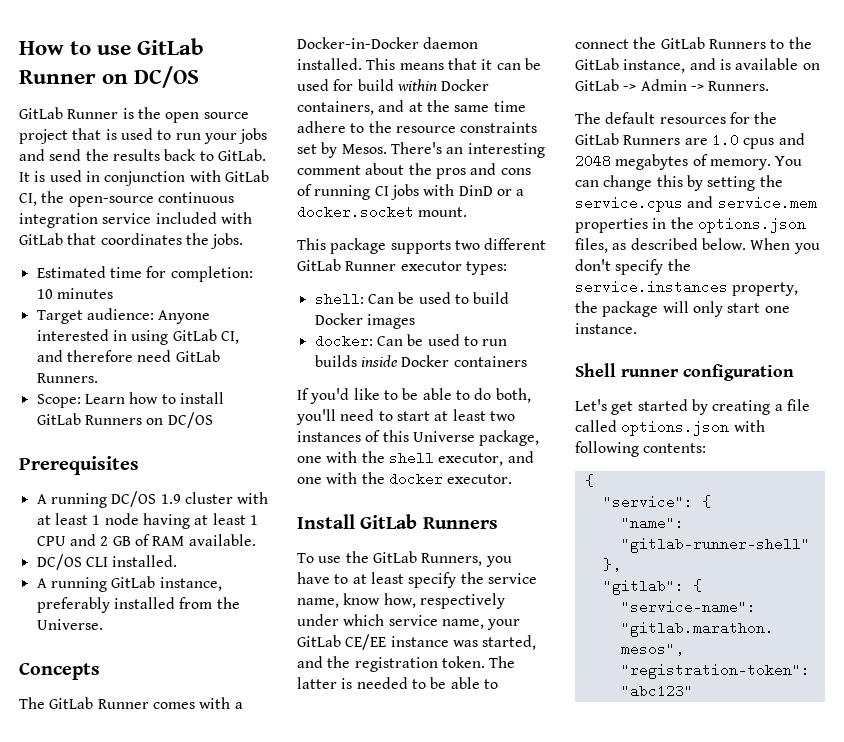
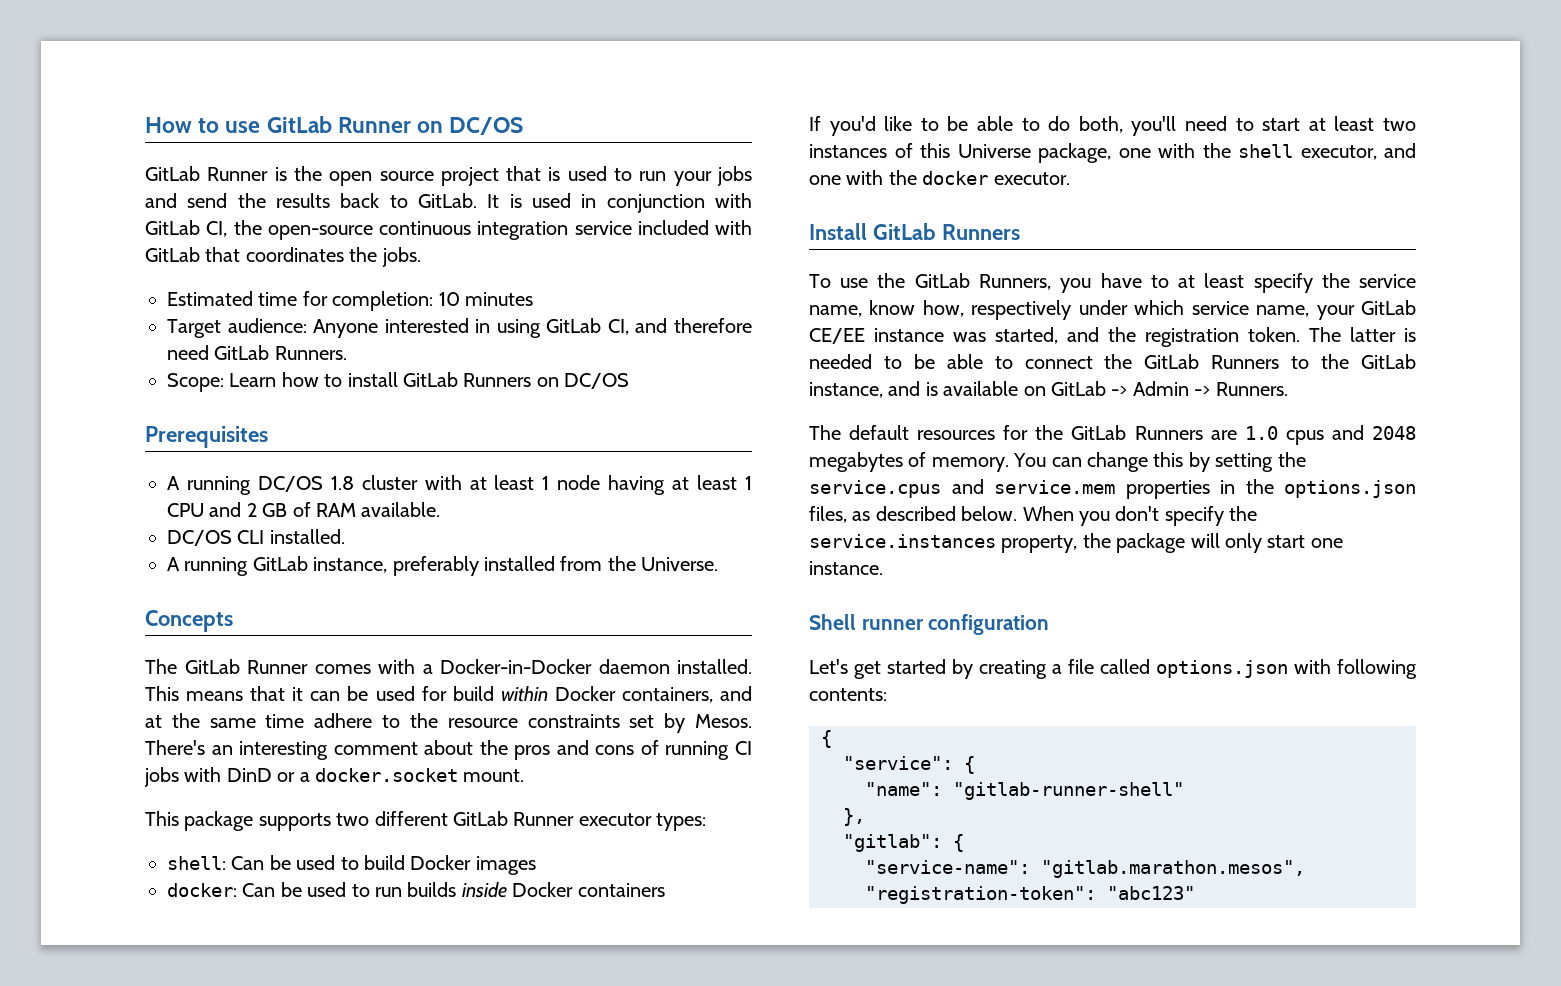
- A running DC/OS 1.9 cluster with at least 1 node having at least 1 CPU and 2 GB of RAM available.
+ A running DC/OS 1.8 cluster with at least 1 node having at least 1 CPU and 2 GB of RAM available.

